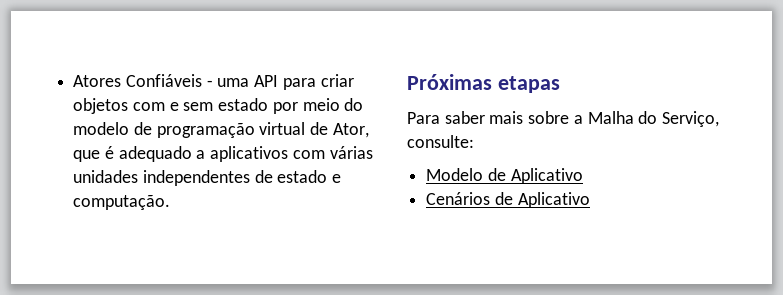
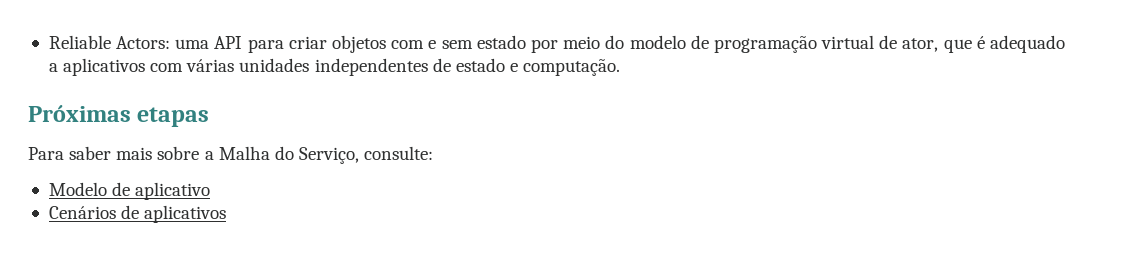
- Atores Confiáveis - uma API para criar objetos com e sem estado por meio do modelo de programação virtual de Ator, que é adequado a aplicativos com várias unidades independentes de estado e computação.
+ Reliable Actors: uma API para criar objetos com e sem estado por meio do modelo de programação virtual de ator, que é adequado a aplicativos com várias unidades independentes de estado e computação.
- Modelo de Aplicativo
+ Modelo de aplicativo
- Cenários de Aplicativo
+ Cenários de aplicativos

